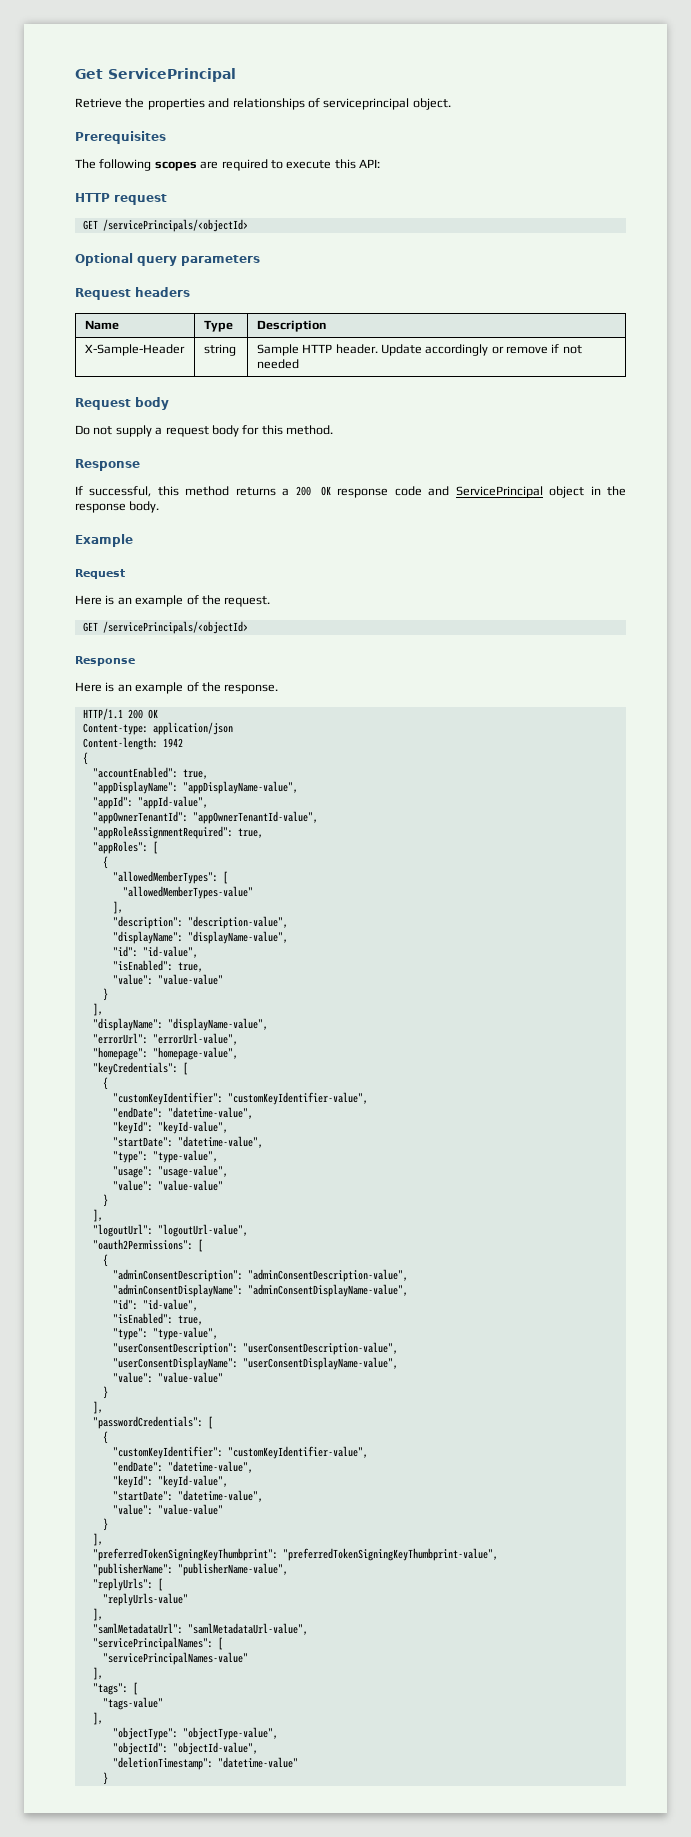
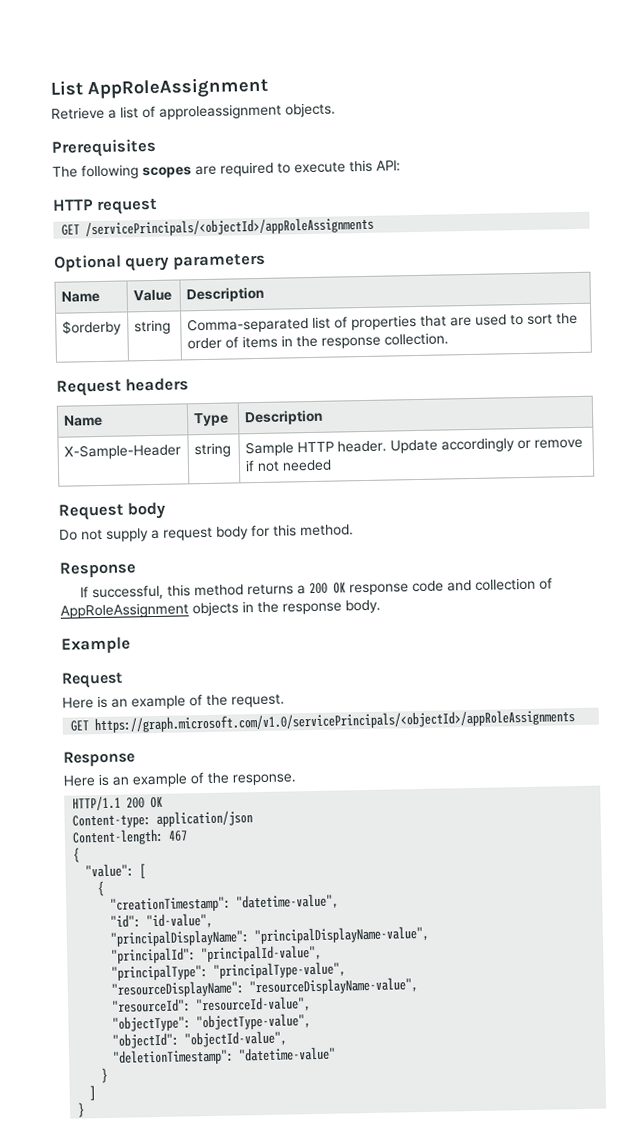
- Get ServicePrincipal
+ List AppRoleAssignment
- Retrieve the properties and relationships of serviceprincipal object.
+ Retrieve a list of approleassignment objects.
  HTTP request
- GET /servicePrincipals/<objectId>
+ GET /servicePrincipals/<objectId>/appRoleAssignments
+ Name | Value | Description
+ $orderby | string | Comma-separated list of properties that are used to sort the order of items in the response collection.
- If successful, this method returns a 200 OK response code and ServicePrincipal object in the response body.
+ If successful, this method returns a 200 OK response code and collection of AppRoleAssignment objects in the response body.
  Here is an example of the request.
- GET /servicePrincipals/<objectId>
+ GET https://graph.microsoft.com/v1.0/servicePrincipals/<objectId>/appRoleAssignments
- Content-length: 1942
+ Content-length: 467
  {
- "accountEnabled": true,
- "appDisplayName": "appDisplayName-value",
- "appId": "appId-value",
- "appOwnerTenantId": "appOwnerTenantId-value",
- "appRoleAssignmentRequired": true,
- "appRoles": [
+ "value": [
  {
- "allowedMemberTypes": [
- "allowedMemberTypes-value"
- ],
- "description": "description-value",
- "displayName": "displayName-value",
+ "creationTimestamp": "datetime-value",
  "id": "id-value",
- "isEnabled": true,
- "value": "value-value"
- }
- ],
- "displayName": "displayName-value",
- "errorUrl": "errorUrl-value",
- "homepage": "homepage-value",
- "keyCredentials": [
- {
- "customKeyIdentifier": "customKeyIdentifier-value",
- "endDate": "datetime-value",
- "keyId": "keyId-value",
- "startDate": "datetime-value",
- "type": "type-value",
- "usage": "usage-value",
- "value": "value-value"
- }
- ],
- "logoutUrl": "logoutUrl-value",
- "oauth2Permissions": [
- {
- "adminConsentDescription": "adminConsentDescription-value",
- "adminConsentDisplayName": "adminConsentDisplayName-value",
- "id": "id-value",
- "isEnabled": true,
- "type": "type-value",
- "userConsentDescription": "userConsentDescription-value",
- "userConsentDisplayName": "userConsentDisplayName-value",
- "value": "value-value"
- }
- ],
- "passwordCredentials": [
- {
- "customKeyIdentifier": "customKeyIdentifier-value",
- "endDate": "datetime-value",
- "keyId": "keyId-value",
- "startDate": "datetime-value",
- "value": "value-value"
- }
- ],
- "preferredTokenSigningKeyThumbprint": "preferredTokenSigningKeyThumbprint-value",
- "publisherName": "publisherName-value",
- "replyUrls": [
- "replyUrls-value"
- ],
- "samlMetadataUrl": "samlMetadataUrl-value",
- "servicePrincipalNames": [
- "servicePrincipalNames-value"
- ],
- "tags": [
- "tags-value"
- ],
+ "principalDisplayName": "principalDisplayName-value",
+ "principalId": "principalId-value",
+ "principalType": "principalType-value",
+ "resourceDisplayName": "resourceDisplayName-value",
+ "resourceId": "resourceId-value",
+ ]
+ }

